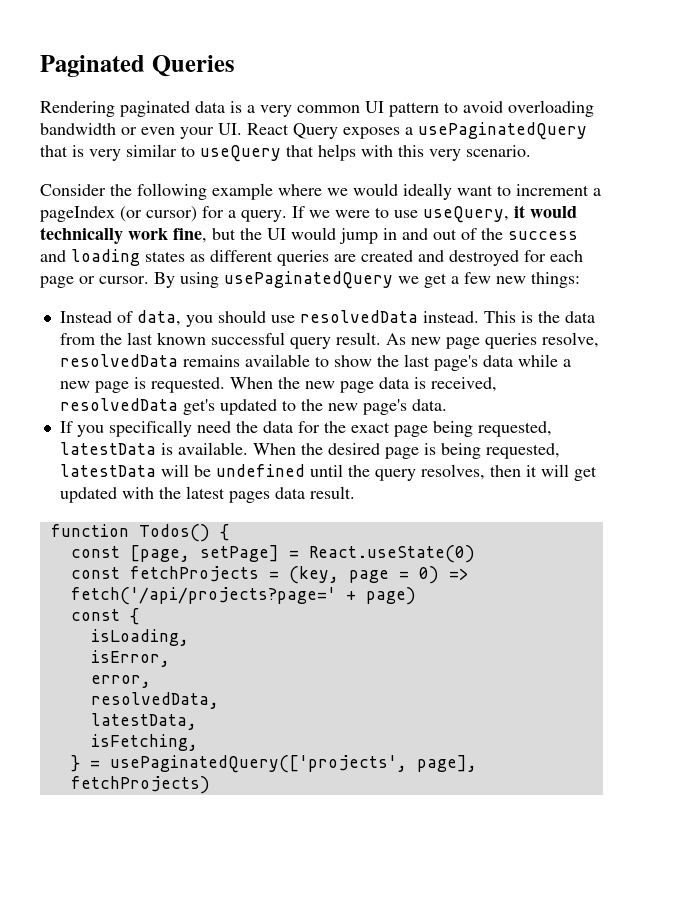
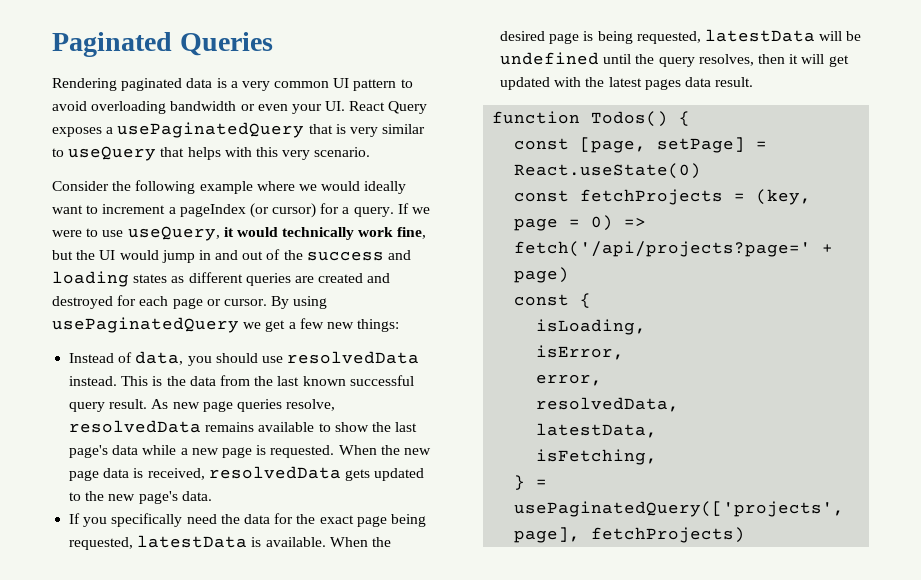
- When the new page data is received, resolvedData get's updated to the new page's data.
+ When the new page data is received, resolvedData gets updated to the new page's data.

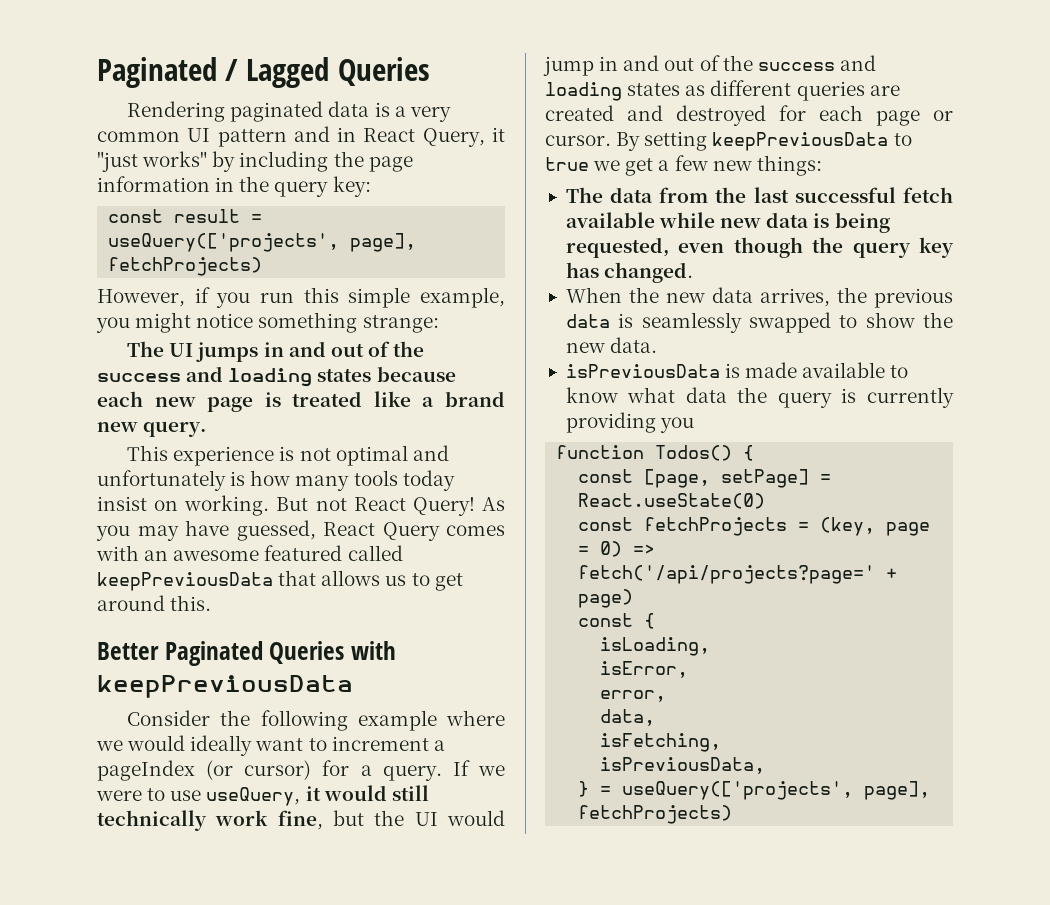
- Paginated Queries
+ Paginated / Lagged Queries
- Rendering paginated data is a very common UI pattern to avoid overloading bandwidth or even your UI. React Query exposes a usePaginatedQuery that is very similar to useQuery that helps with this very scenario.
+ Rendering paginated data is a very common UI pattern and in React Query, it "just works" by including the page information in the query key:
+ const result = useQuery(['projects', page], fetchProjects)
+ However, if you run this simple example, you might notice something strange:
+ The UI jumps in and out of the success and loading states because each new page is treated like a brand new query.
+ This experience is not optimal and unfortunately is how many tools today insist on working. But not React Query! As you may have guessed, React Query comes with an awesome featured called keepPreviousData that allows us to get around this.
+ Better Paginated Queries with keepPreviousData
- If we were to use useQuery, it would technically work fine, but the UI would jump in and out of the success and loading states as different queries are created and destroyed for each page or cursor.
+ If we were to use useQuery, it would still technically work fine, but the UI would jump in and out of the success and loading states as different queries are created and destroyed for each page or cursor.
- By using usePaginatedQuery we get a few new things:
+ By setting keepPreviousData to true we get a few new things:
- Instead of data, you should use resolvedData instead. This is the data from the last known successful query result. As new page queries resolve, resolvedData remains available to show the last page's data while a new page is requested. When the new page data is received, resolvedData gets updated to the new page's data.
- If you specifically need the data for the exact page being requested, latestData is available. When the desired page is being requested, latestData will be undefined until the query resolves, then it will get updated with the latest pages data result.
+ The data from the last successful fetch available while new data is being requested, even though the query key has changed.
+ When the new data arrives, the previous data is seamlessly swapped to show the new data.
+ isPreviousData is made available to know what data the query is currently providing you
- resolvedData,
- latestData,
+ data,
+ isPreviousData,
- } = usePaginatedQuery(['projects', page], fetchProjects)
+ } = useQuery(['projects', page], fetchProjects)

